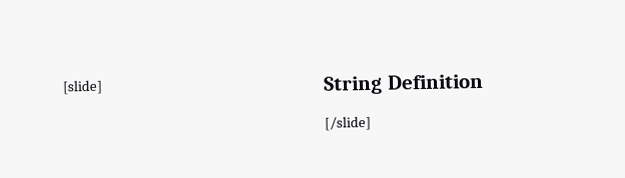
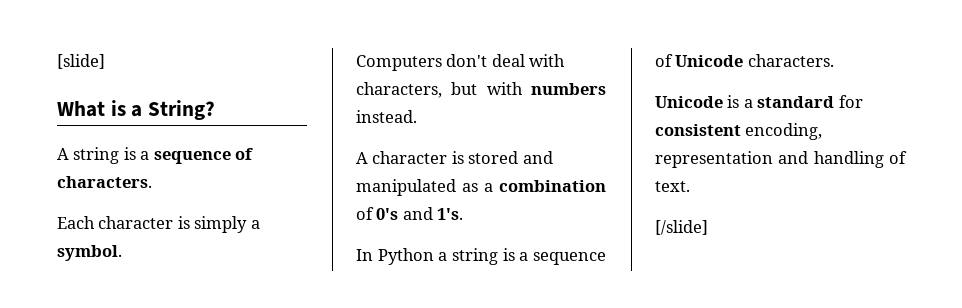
- String Definition
+ What is a String?
+ A string is a sequence of characters.
+ Each character is simply a symbol.
+ Computers don't deal with characters, but with numbers instead.
+ A character is stored and manipulated as a combination of 0's and 1's.
+ In Python a string is a sequence of Unicode characters.
+ Unicode is a standard for consistent encoding, representation and handling of text.

